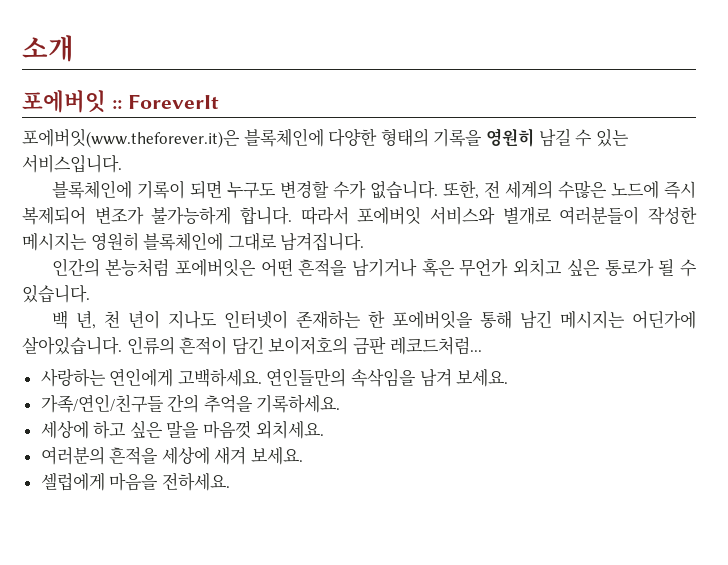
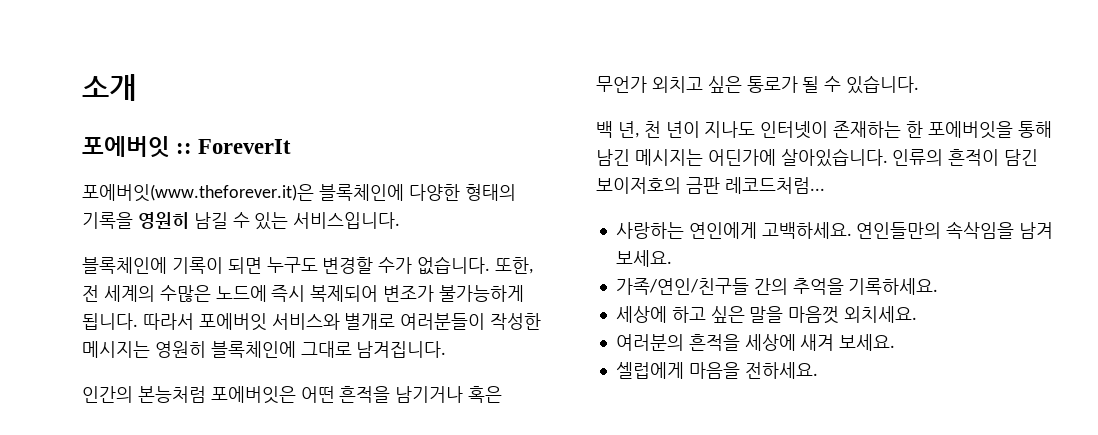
- 또한, 전 세계의 수많은 노드에 즉시 복제되어 변조가 불가능하게 합니다.
+ 또한, 전 세계의 수많은 노드에 즉시 복제되어 변조가 불가능하게 됩니다.

